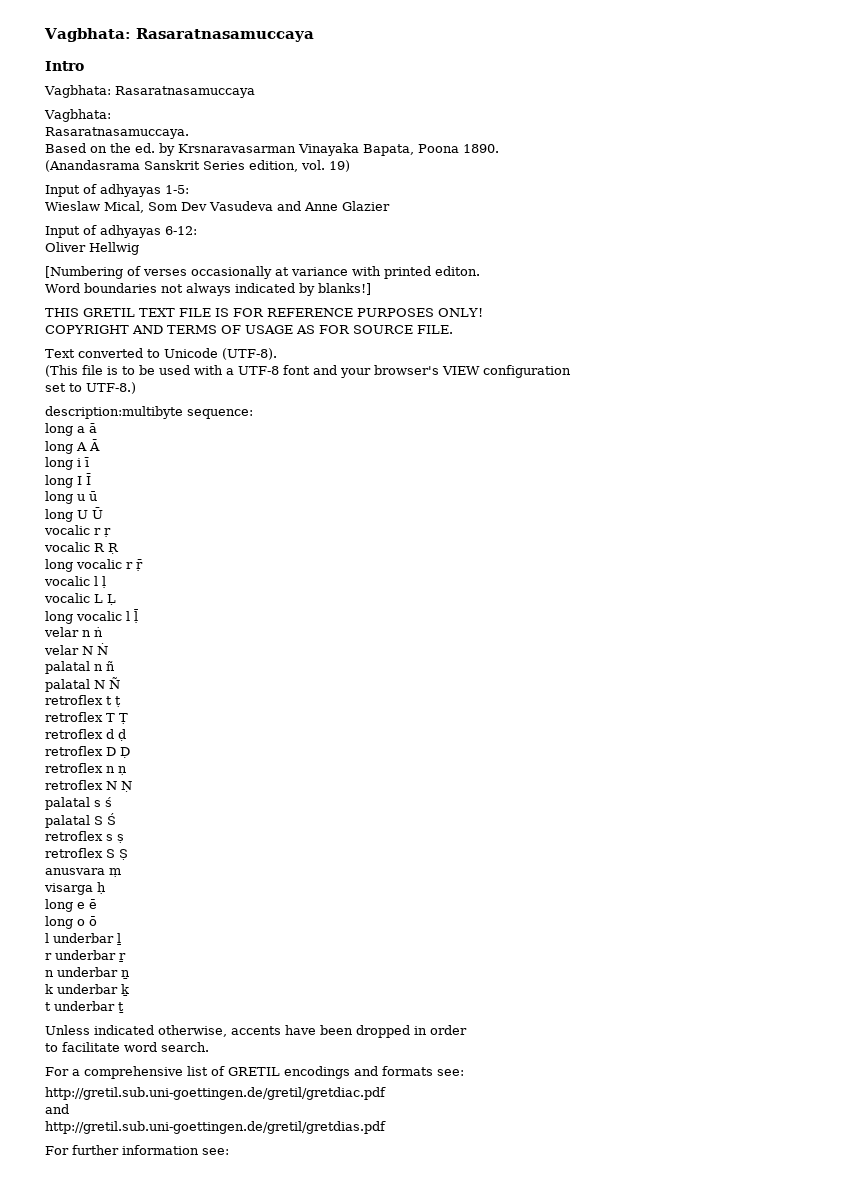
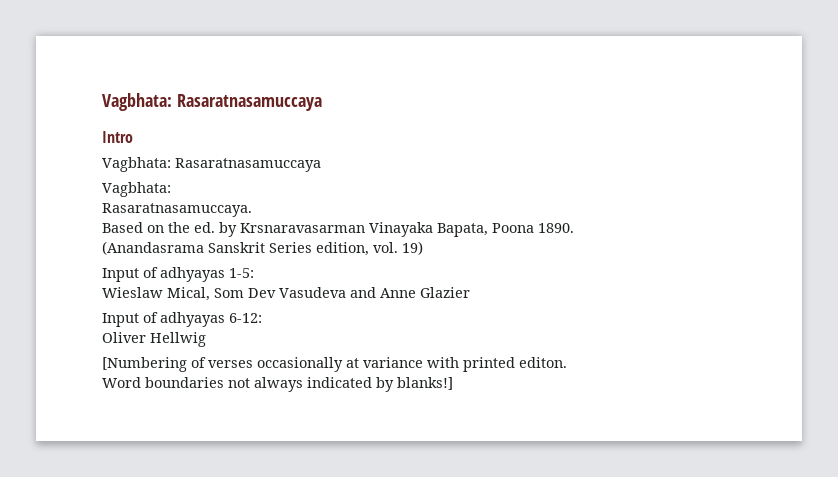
- THIS GRETIL TEXT FILE IS FOR REFERENCE PURPOSES ONLY!
- COPYRIGHT AND TERMS OF USAGE AS FOR SOURCE FILE.
- Text converted to Unicode (UTF-8).
- (This file is to be used with a UTF-8 font and your browser's VIEW configuration
- set to UTF-8.)
- description:multibyte sequence:
- long a ā
- long A Ā
- long i ī
- long I Ī
- long u ū
- long U Ū
- vocalic r ṛ
- vocalic R Ṛ
- long vocalic r ṝ
- vocalic l ḷ
- vocalic L Ḷ
- long vocalic l ḹ
- velar n ṅ
- velar N Ṅ
- palatal n ñ
- palatal N Ñ
- retroflex t ṭ
- retroflex T Ṭ
- retroflex d ḍ
- retroflex D Ḍ
- retroflex n ṇ
- retroflex N Ṇ
- palatal s ś
- palatal S Ś
- retroflex s ṣ
- retroflex S Ṣ
- anusvara ṃ
- visarga ḥ
- long e ē
- long o ō
- l underbar ḻ
- r underbar ṟ
- n underbar ṉ
- k underbar ḵ
- t underbar ṯ
- Unless indicated otherwise, accents have been dropped in order
- to facilitate word search.
- For a comprehensive list of GRETIL encodings and formats see:
- http://gretil.sub.uni-goettingen.de/gretil/gretdiac.pdf
- and
- http://gretil.sub.uni-goettingen.de/gretil/gretdias.pdf
- For further information see:

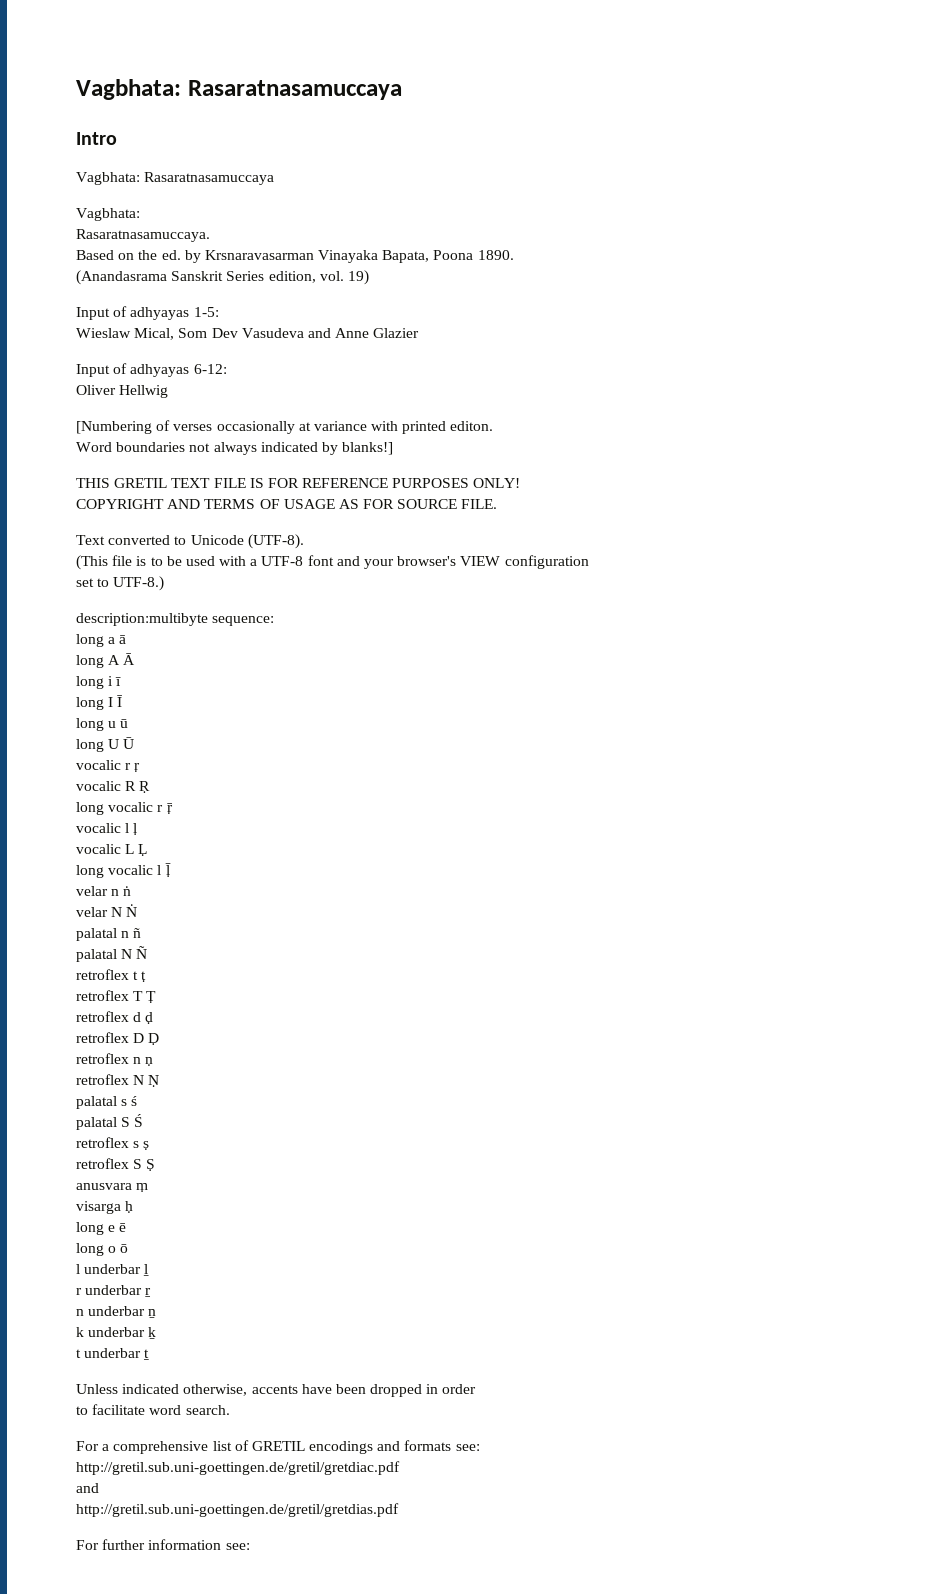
+ THIS GRETIL TEXT FILE IS FOR REFERENCE PURPOSES ONLY!
+ COPYRIGHT AND TERMS OF USAGE AS FOR SOURCE FILE.
+ Text converted to Unicode (UTF-8).
+ (This file is to be used with a UTF-8 font and your browser's VIEW configuration
+ set to UTF-8.)
+ description:multibyte sequence:
+ long a ā
+ long A Ā
+ long i ī
+ long I Ī
+ long u ū
+ long U Ū
+ vocalic r ṛ
+ vocalic R Ṛ
+ long vocalic r ṝ
+ vocalic l ḷ
+ vocalic L Ḷ
+ long vocalic l ḹ
+ velar n ṅ
+ velar N Ṅ
+ palatal n ñ
+ palatal N Ñ
+ retroflex t ṭ
+ retroflex T Ṭ
+ retroflex d ḍ
+ retroflex D Ḍ
+ retroflex n ṇ
+ retroflex N Ṇ
+ palatal s ś
+ palatal S Ś
+ retroflex s ṣ
+ retroflex S Ṣ
+ anusvara ṃ
+ visarga ḥ
+ long e ē
+ long o ō
+ l underbar ḻ
+ r underbar ṟ
+ n underbar ṉ
+ k underbar ḵ
+ t underbar ṯ
+ Unless indicated otherwise, accents have been dropped in order
+ to facilitate word search.
+ For a comprehensive list of GRETIL encodings and formats see:
+ http://gretil.sub.uni-goettingen.de/gretil/gretdiac.pdf
+ and
+ http://gretil.sub.uni-goettingen.de/gretil/gretdias.pdf
+ For further information see:

